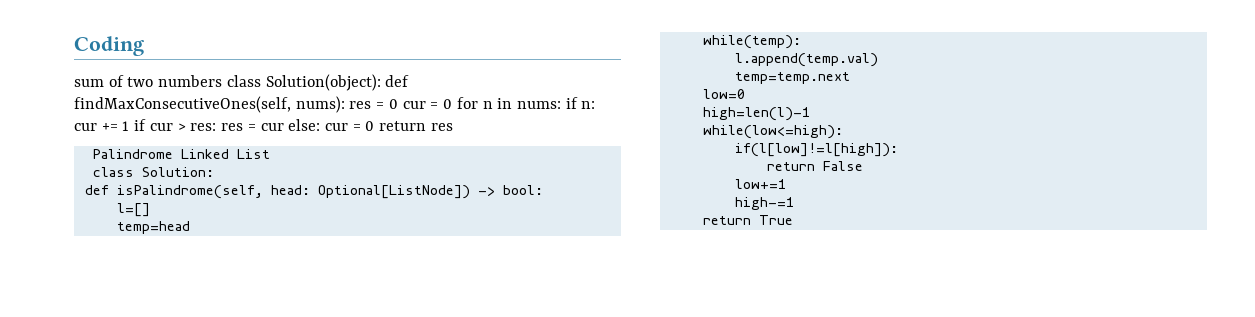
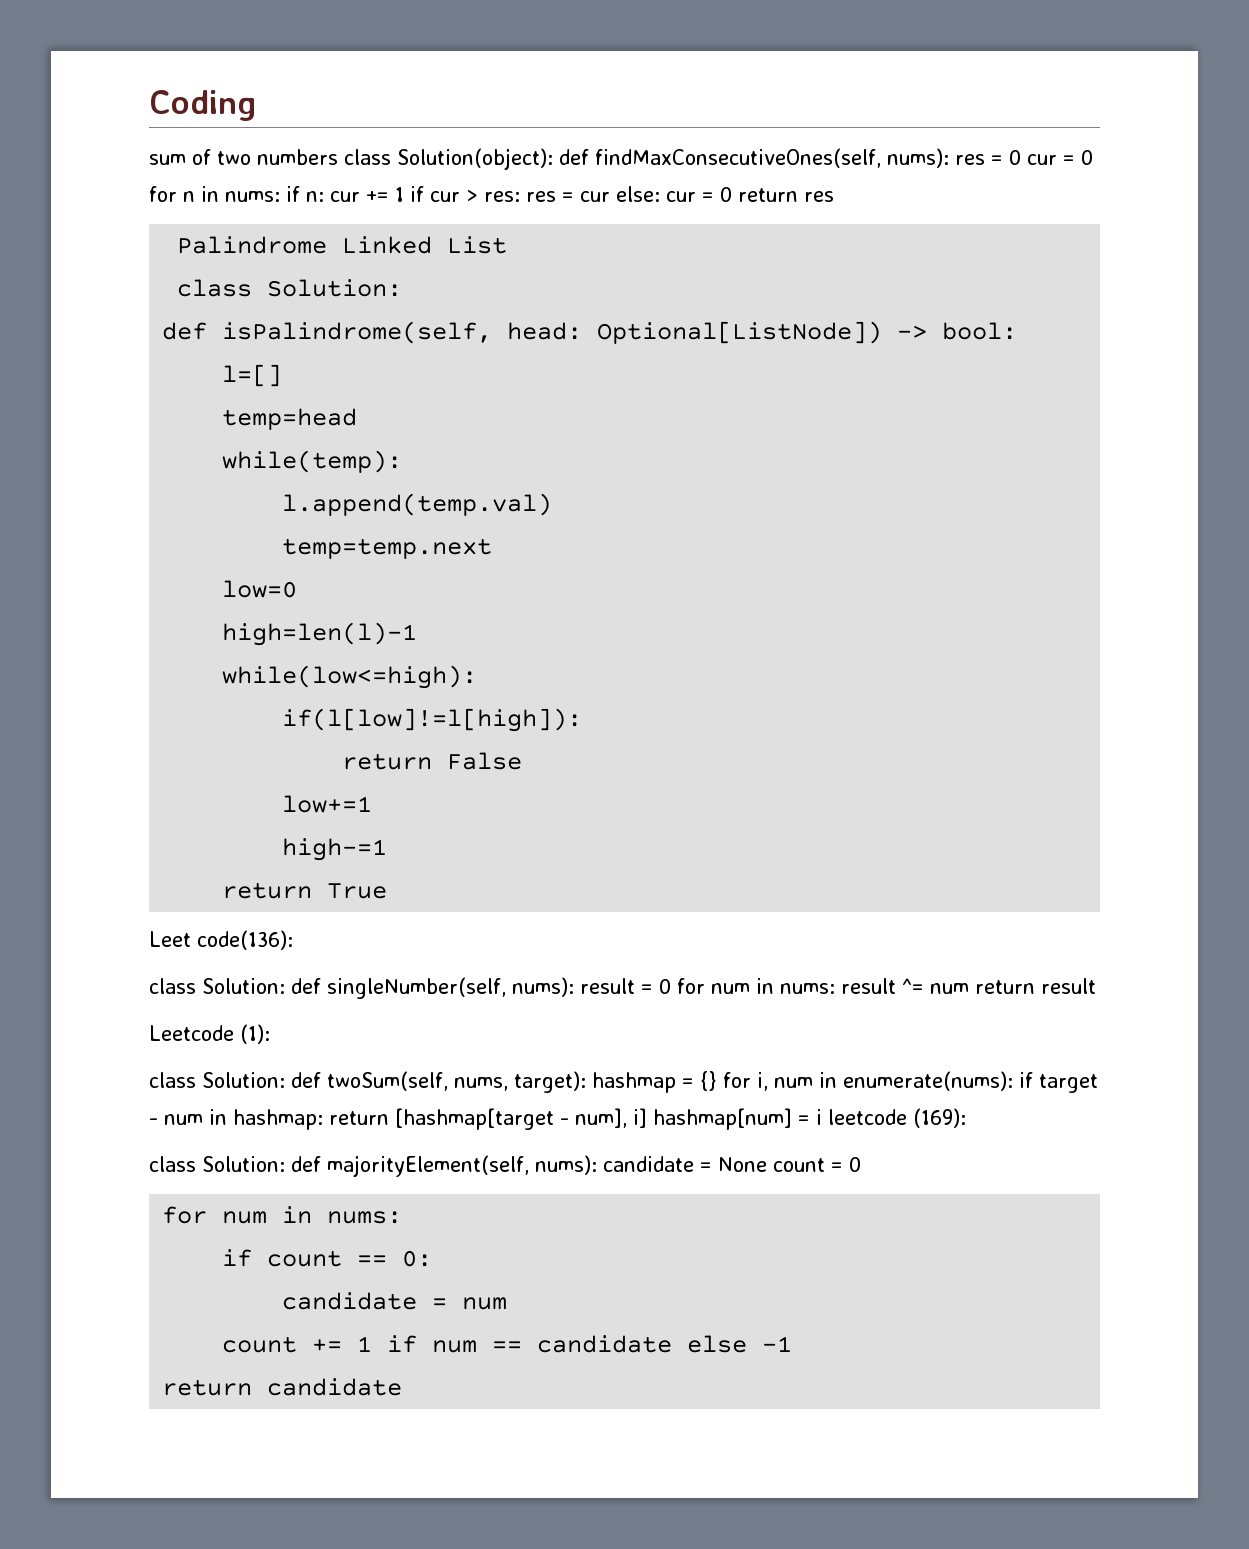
+ Leet code(136):
+ class Solution: def singleNumber(self, nums): result = 0 for num in nums: result ^= num return result
+ Leetcode (1):
+ class Solution: def twoSum(self, nums, target): hashmap = {} for i, num in enumerate(nums): if target - num in hashmap: return [hashmap[target - num], i] hashmap[num] = i leetcode (169):
+ class Solution: def majorityElement(self, nums): candidate = None count = 0
+ for num in nums:
+ if count == 0:
+ candidate = num
+ count += 1 if num == candidate else -1
+ return candidate

